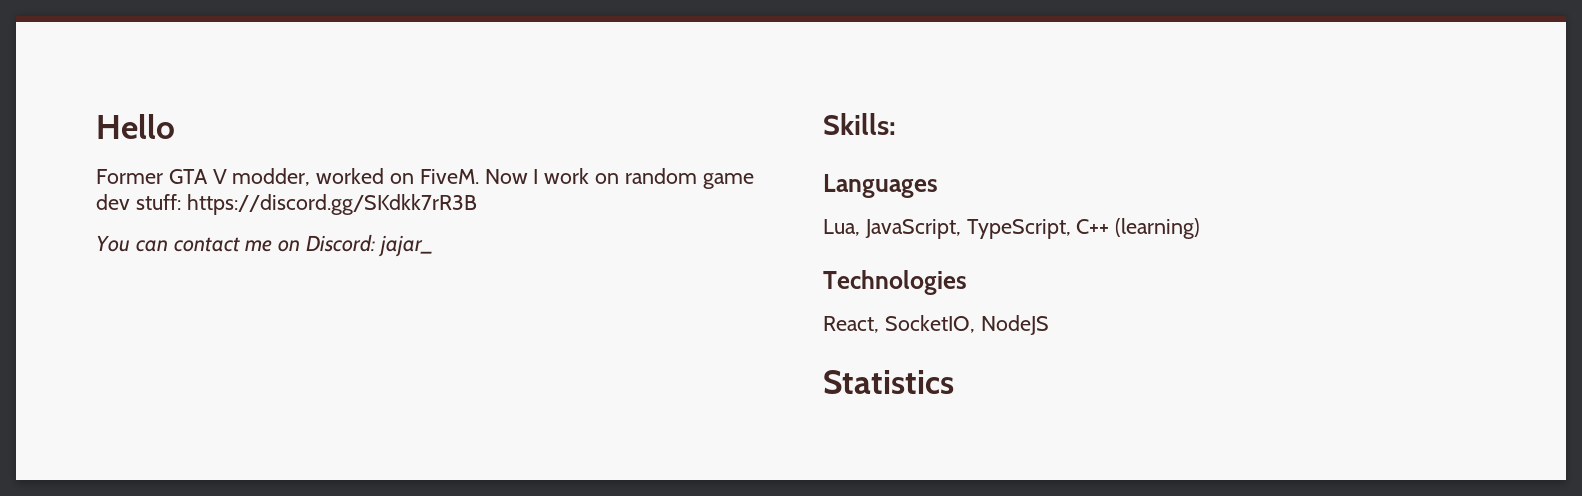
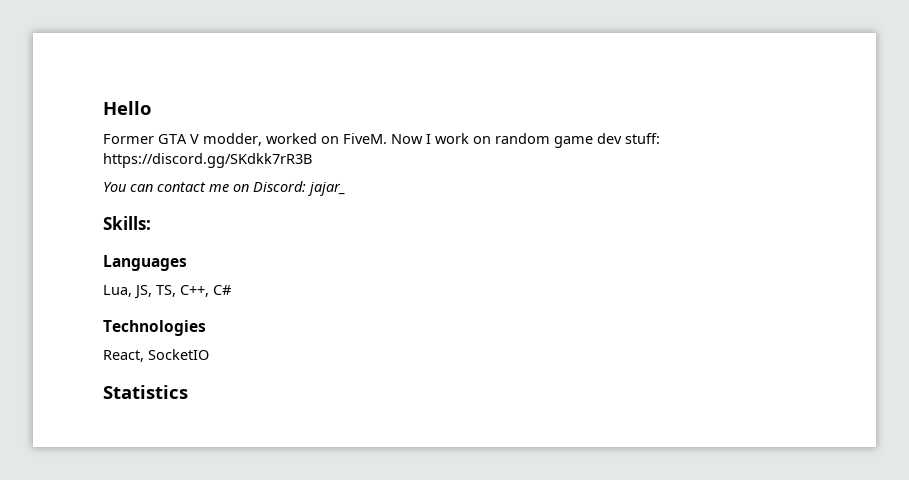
- Lua, JavaScript, TypeScript, C++ (learning)
+ Lua, JS, TS, C++, C#
- React, SocketIO, NodeJS
+ React, SocketIO

